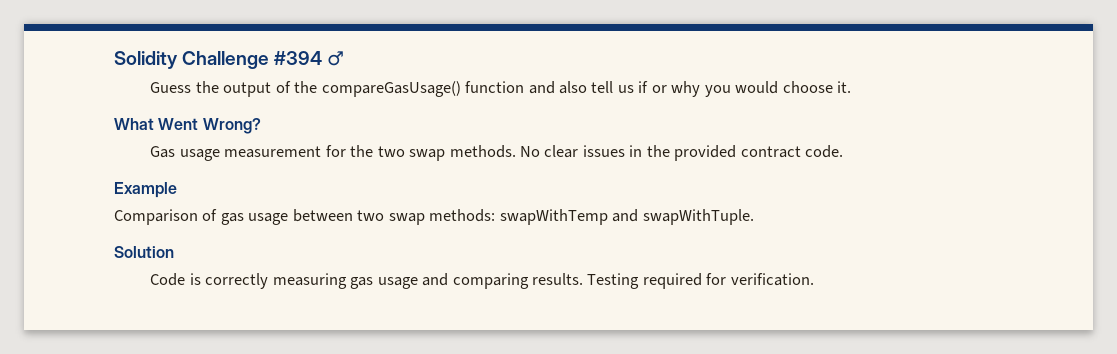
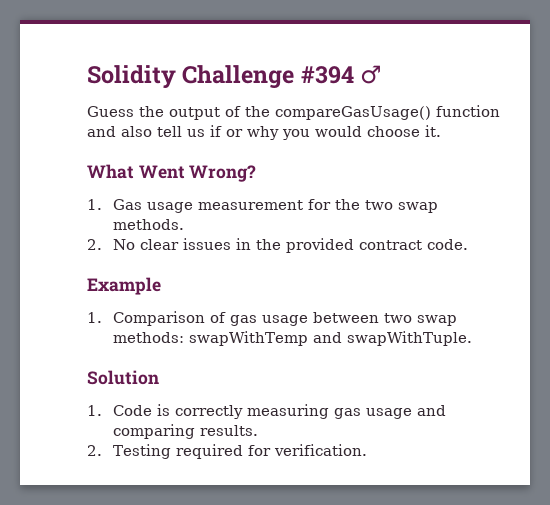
- Gas usage measurement for the two swap methods. No clear issues in the provided contract code.
+ 1. Gas usage measurement for the two swap methods.
+ 2. No clear issues in the provided contract code.
- Comparison of gas usage between two swap methods: swapWithTemp and swapWithTuple.
+ 1. Comparison of gas usage between two swap methods: swapWithTemp and swapWithTuple.
- Code is correctly measuring gas usage and comparing results. Testing required for verification.
+ 1. Code is correctly measuring gas usage and comparing results.
+ 2. Testing required for verification.

